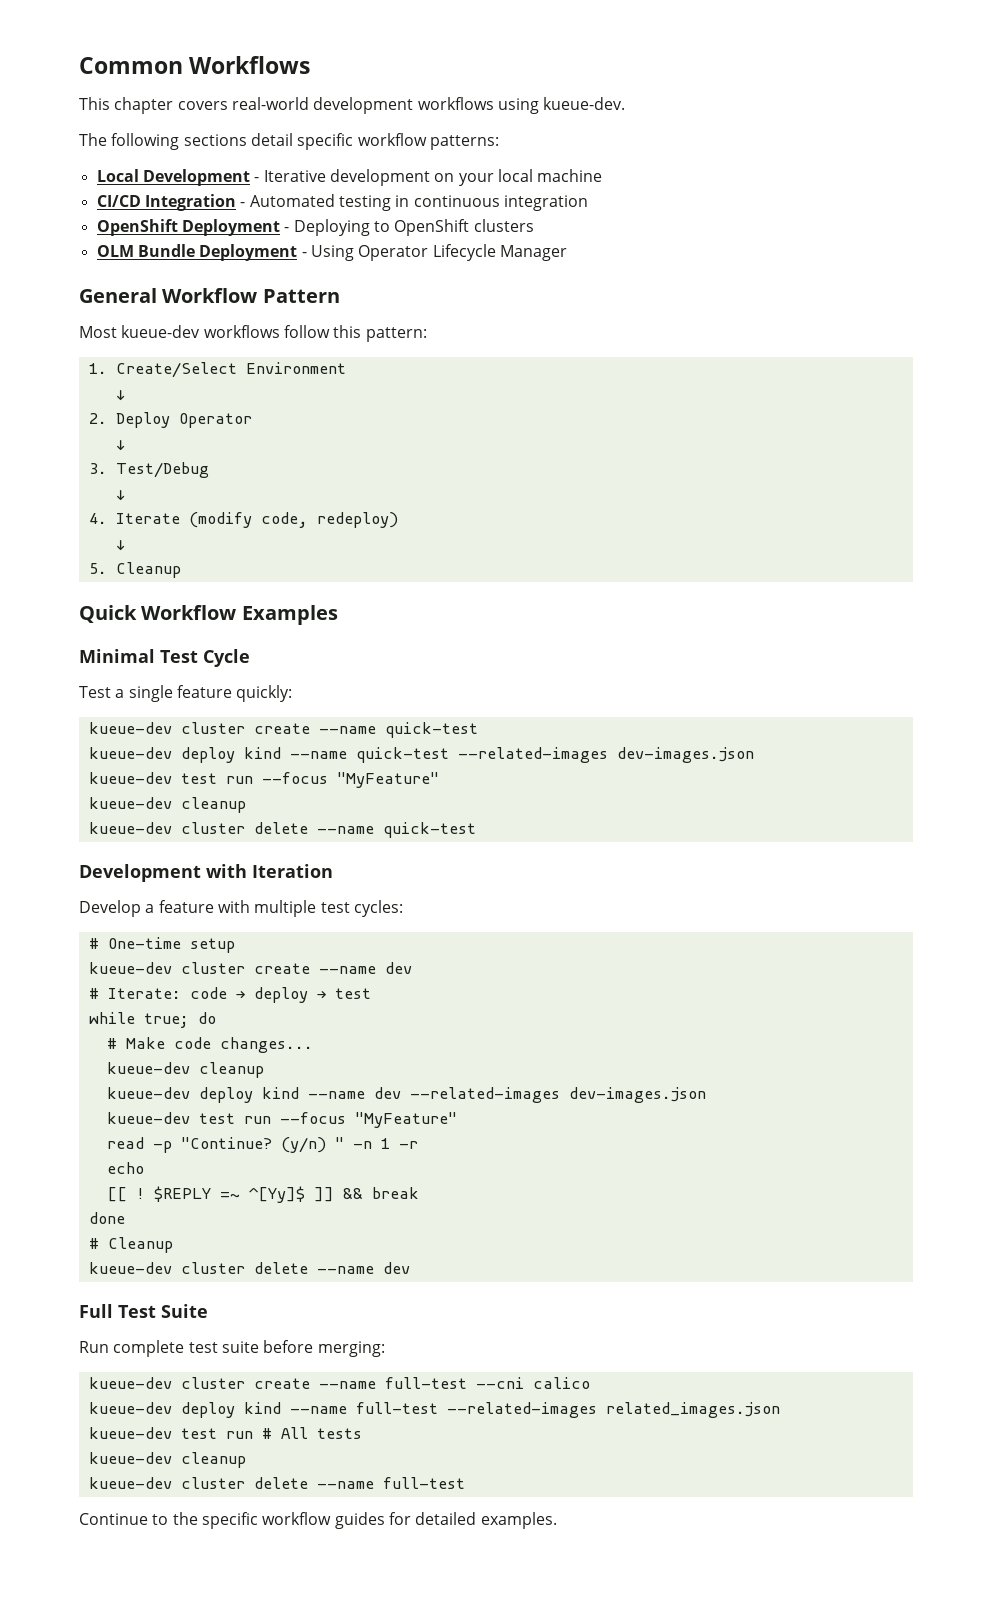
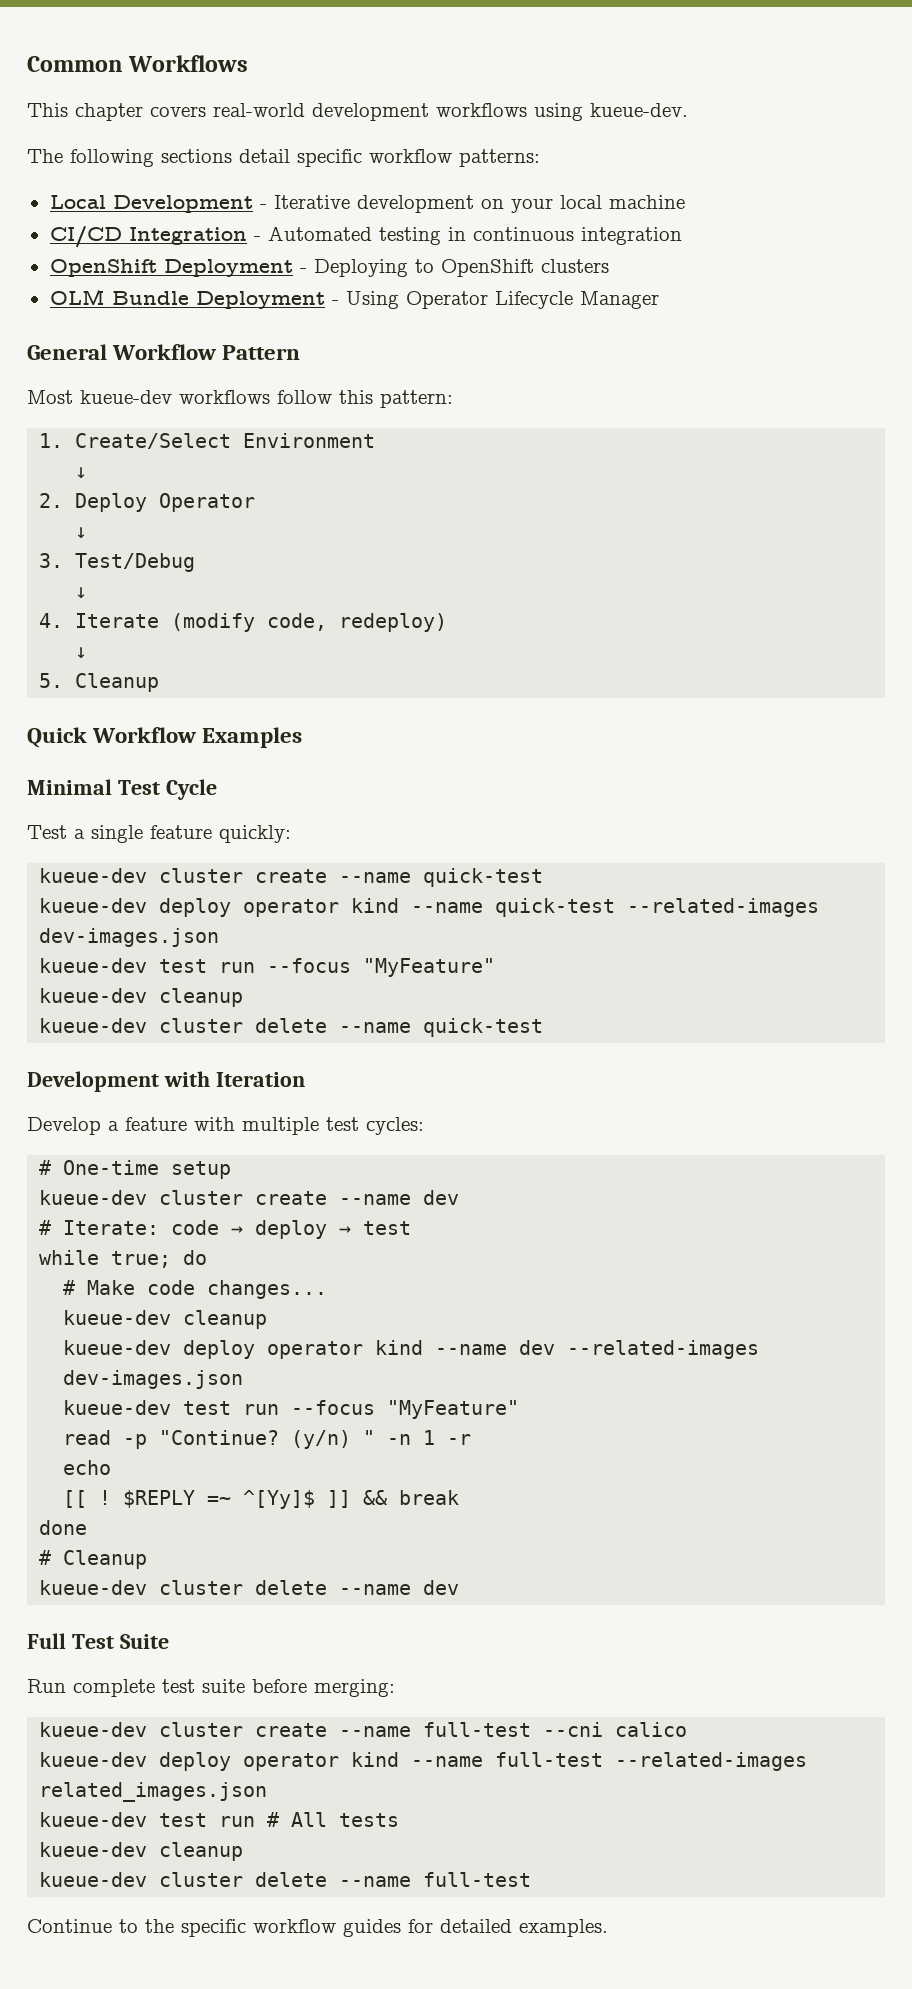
- kueue-dev deploy kind --name quick-test --related-images dev-images.json
+ kueue-dev deploy operator kind --name quick-test --related-images dev-images.json
- kueue-dev deploy kind --name dev --related-images dev-images.json
+ kueue-dev deploy operator kind --name dev --related-images dev-images.json
- kueue-dev deploy kind --name full-test --related-images related_images.json
+ kueue-dev deploy operator kind --name full-test --related-images related_images.json

